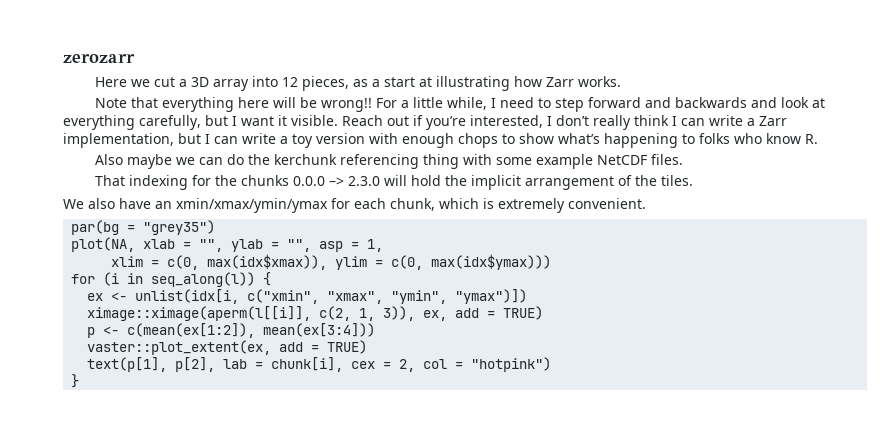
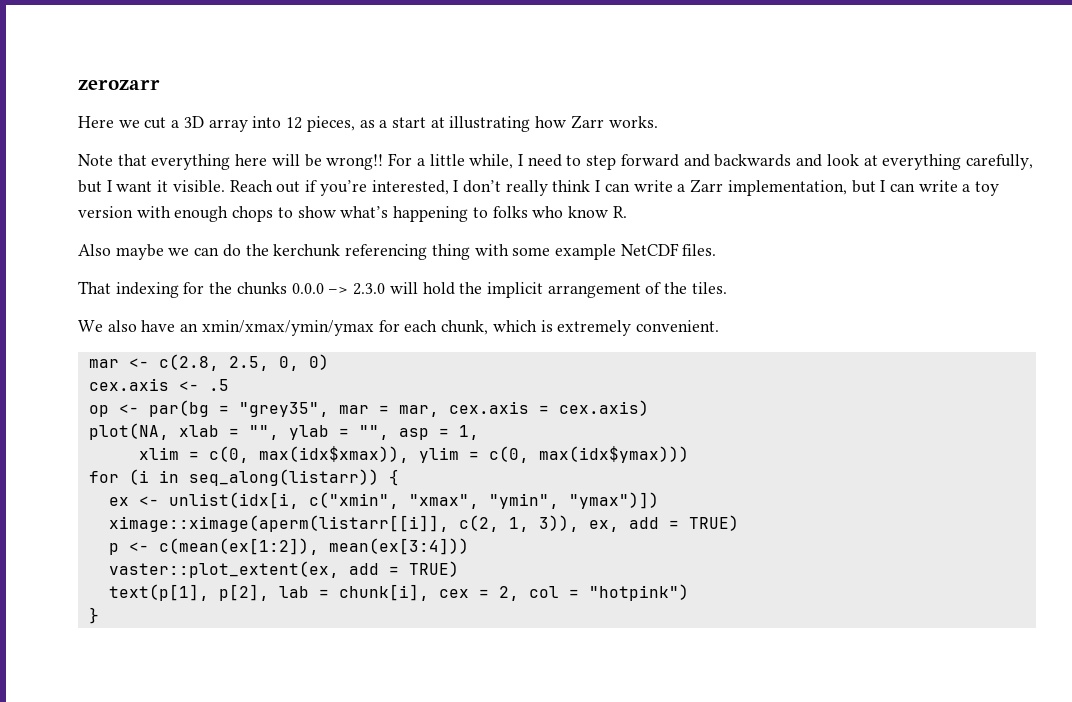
- par(bg = "grey35")
+ mar <- c(2.8, 2.5, 0, 0)
+ cex.axis <- .5
+ op <- par(bg = "grey35", mar = mar, cex.axis = cex.axis)
- for (i in seq_along(l)) {
+ for (i in seq_along(listarr)) {
- ximage::ximage(aperm(l[[i]], c(2, 1, 3)), ex, add = TRUE)
+ ximage::ximage(aperm(listarr[[i]], c(2, 1, 3)), ex, add = TRUE)

